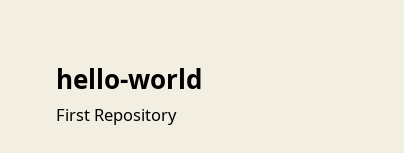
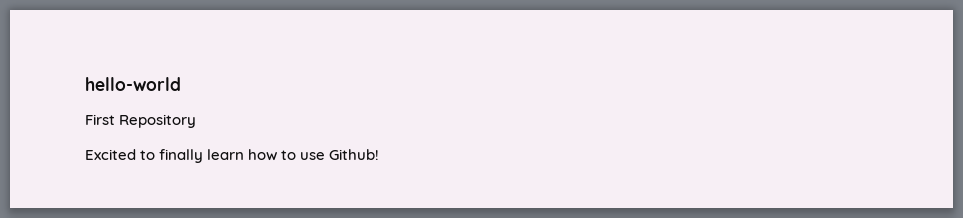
+ Excited to finally learn how to use Github!

